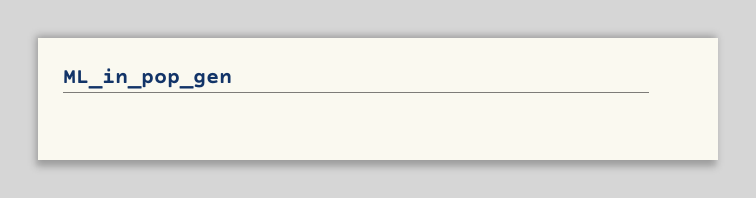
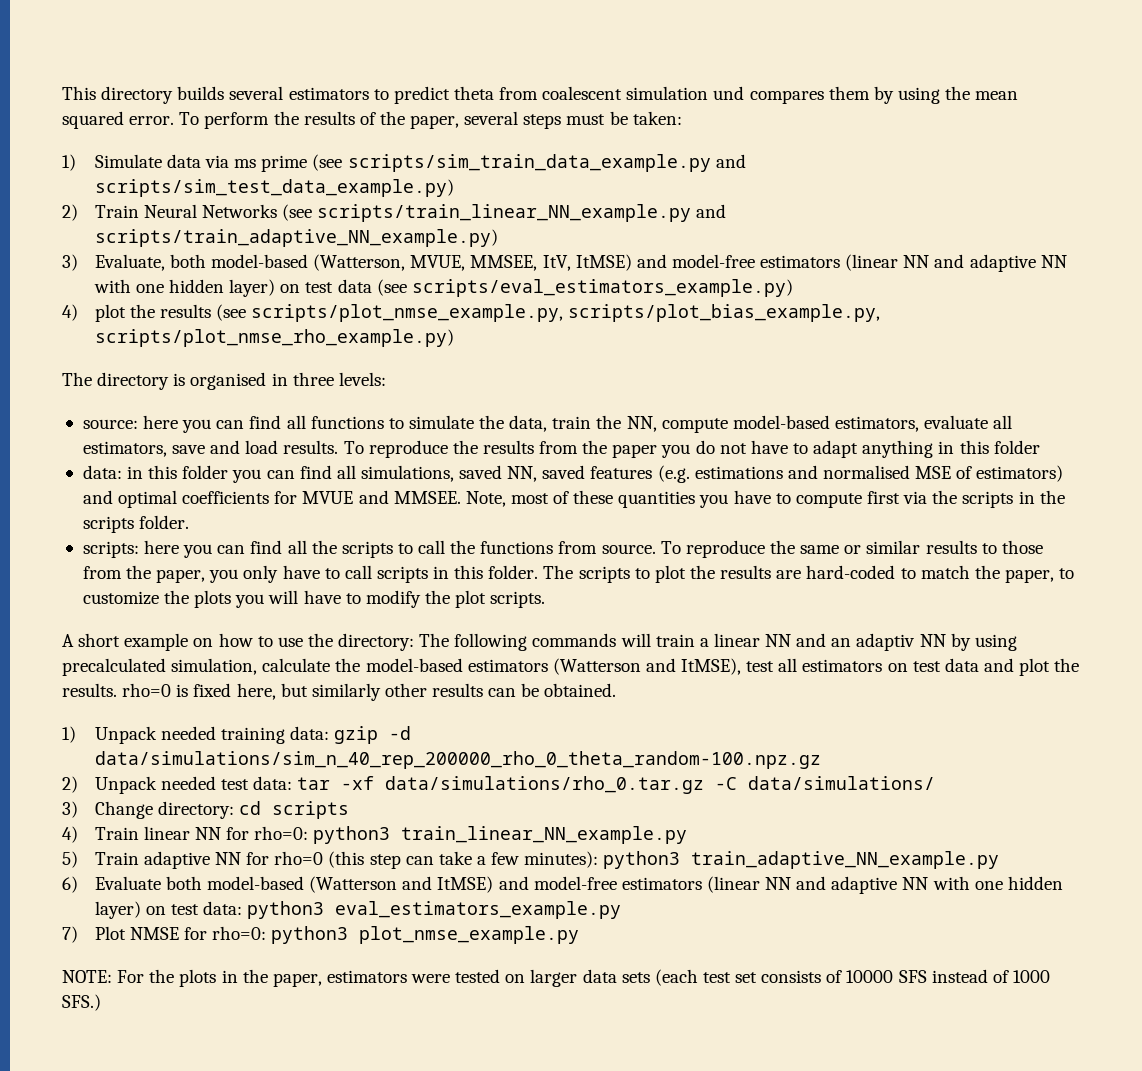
- ML_in_pop_gen
+ This directory builds several estimators to predict theta from coalescent simulation und compares them by using the mean squared error. To perform the results of the paper, several steps must be taken:
+ 1) Simulate data via ms prime (see scripts/sim_train_data_example.py and scripts/sim_test_data_example.py)
+ 2) Train Neural Networks (see scripts/train_linear_NN_example.py and scripts/train_adaptive_NN_example.py)
+ 3) Evaluate, both model-based (Watterson, MVUE, MMSEE, ItV, ItMSE) and model-free estimators (linear NN and adaptive NN with one hidden layer) on test data (see scripts/eval_estimators_example.py)
+ 4) plot the results (see scripts/plot_nmse_example.py, scripts/plot_bias_example.py, scripts/plot_nmse_rho_example.py)
+ The directory is organised in three levels:
+ source: here you can find all functions to simulate the data, train the NN, compute model-based estimators, evaluate all estimators, save and load results. To reproduce the results from the paper you do not have to adapt anything in this folder
+ data: in this folder you can find all simulations, saved NN, saved features (e.g. estimations and normalised MSE of estimators) and optimal coefficients for MVUE and MMSEE. Note, most of these quantities you have to compute first via the scripts in the scripts folder.
+ scripts: here you can find all the scripts to call the functions from source. To reproduce the same or similar results to those from the paper, you only have to call scripts in this folder. The scripts to plot the results are hard-coded to match the paper, to customize the plots you will have to modify the plot scripts.
+ A short example on how to use the directory: The following commands will train a linear NN and an adaptiv NN by using precalculated simulation, calculate the model-based estimators (Watterson and ItMSE), test all estimators on test data and plot the results. rho=0 is fixed here, but similarly other results can be obtained.
+ 1) Unpack needed training data: gzip -d data/simulations/sim_n_40_rep_200000_rho_0_theta_random-100.npz.gz
+ 2) Unpack needed test data: tar -xf data/simulations/rho_0.tar.gz -C data/simulations/
+ 3) Change directory: cd scripts
+ 4) Train linear NN for rho=0: python3 train_linear_NN_example.py
+ 5) Train adaptive NN for rho=0 (this step can take a few minutes): python3 train_adaptive_NN_example.py
+ 6) Evaluate both model-based (Watterson and ItMSE) and model-free estimators (linear NN and adaptive NN with one hidden layer) on test data: python3 eval_estimators_example.py
+ 7) Plot NMSE for rho=0: python3 plot_nmse_example.py
+ NOTE: For the plots in the paper, estimators were tested on larger data sets (each test set consists of 10000 SFS instead of 1000 SFS.)

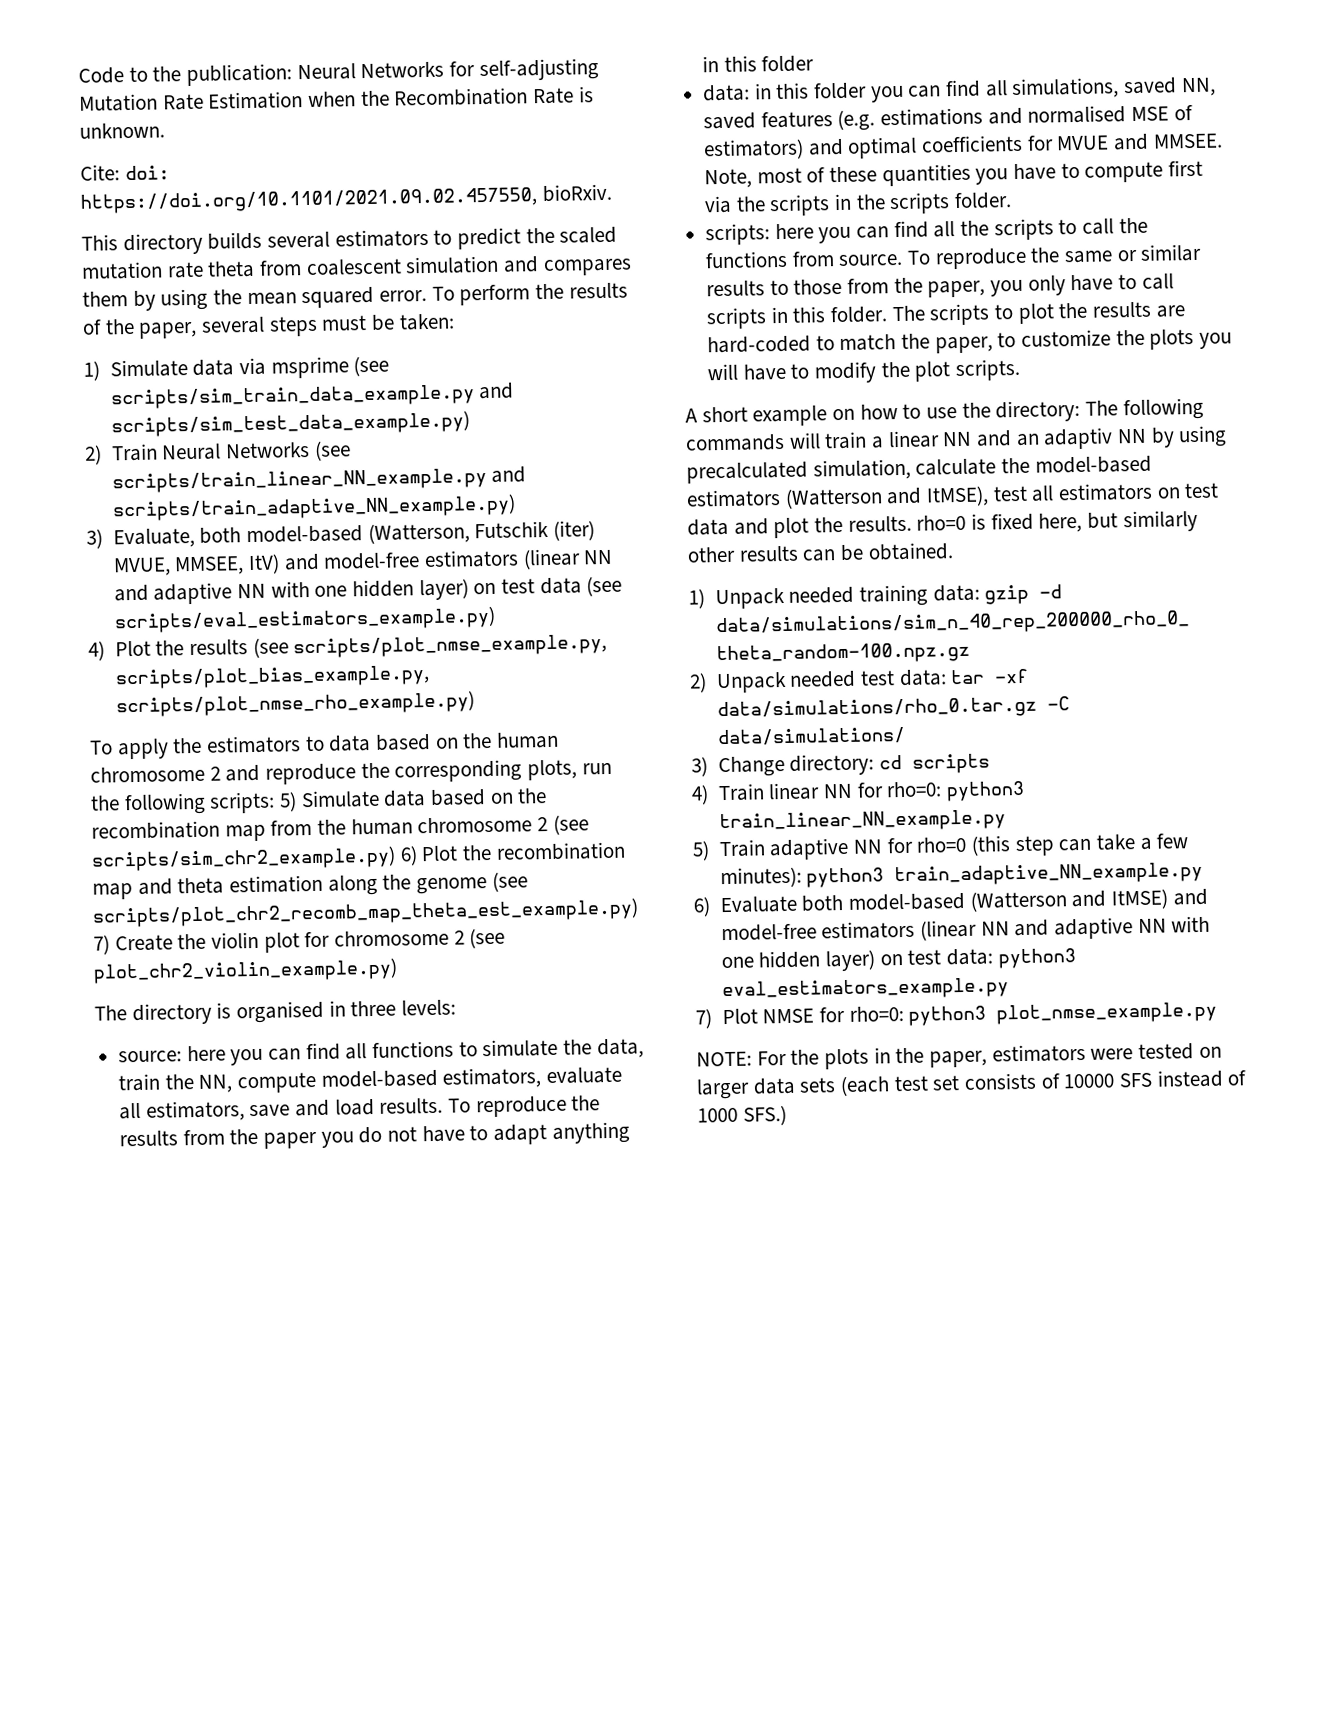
+ Code to the publication: Neural Networks for self-adjusting Mutation Rate Estimation when the Recombination Rate is unknown.
+ Cite: doi: https://doi.org/10.1101/2021.09.02.457550, bioRxiv.
- This directory builds several estimators to predict theta from coalescent simulation und compares them by using the mean squared error.
+ This directory builds several estimators to predict the scaled mutation rate theta from coalescent simulation and compares them by using the mean squared error.
- 1) Simulate data via ms prime (see scripts/sim_train_data_example.py and scripts/sim_test_data_example.py)
+ 1) Simulate data via msprime (see scripts/sim_train_data_example.py and scripts/sim_test_data_example.py)
- 3) Evaluate, both model-based (Watterson, MVUE, MMSEE, ItV, ItMSE) and model-free estimators (linear NN and adaptive NN with one hidden layer) on test data (see scripts/eval_estimators_example.py)
+ 3) Evaluate, both model-based (Watterson, Futschik (iter) MVUE, MMSEE, ItV) and model-free estimators (linear NN and adaptive NN with one hidden layer) on test data (see scripts/eval_estimators_example.py)
- 4) plot the results (see scripts/plot_nmse_example.py, scripts/plot_bias_example.py, scripts/plot_nmse_rho_example.py)
+ 4) Plot the results (see scripts/plot_nmse_example.py, scripts/plot_bias_example.py, scripts/plot_nmse_rho_example.py)
+ To apply the estimators to data based on the human chromosome 2 and reproduce the corresponding plots, run the following scripts: 5) Simulate data based on the recombination map from the human chromosome 2 (see scripts/sim_chr2_example.py) 6) Plot the recombination map and theta estimation along the genome (see scripts/plot_chr2_recomb_map_theta_est_example.py) 7) Create the violin plot for chromosome 2 (see plot_chr2_violin_example.py)

